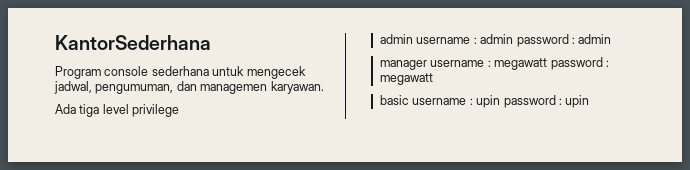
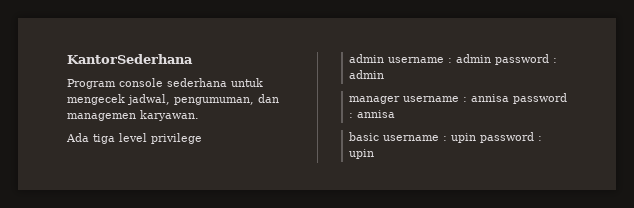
- manager username : megawatt password : megawatt
+ manager username : annisa password : annisa

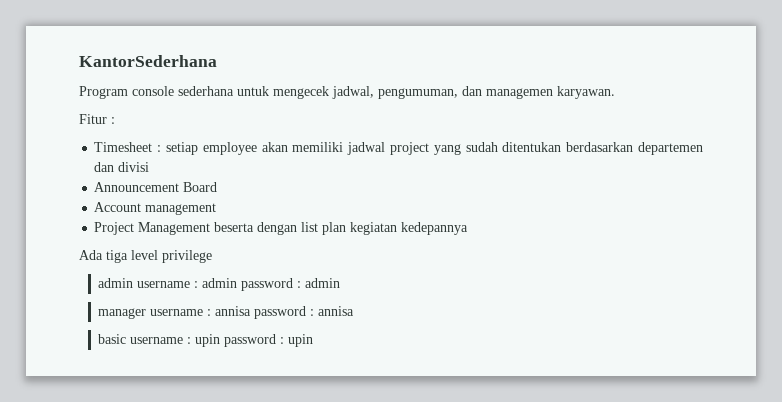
+ Fitur :
+ Timesheet : setiap employee akan memiliki jadwal project yang sudah ditentukan berdasarkan departemen dan divisi
+ Announcement Board
+ Account management
+ Project Management beserta dengan list plan kegiatan kedepannya

